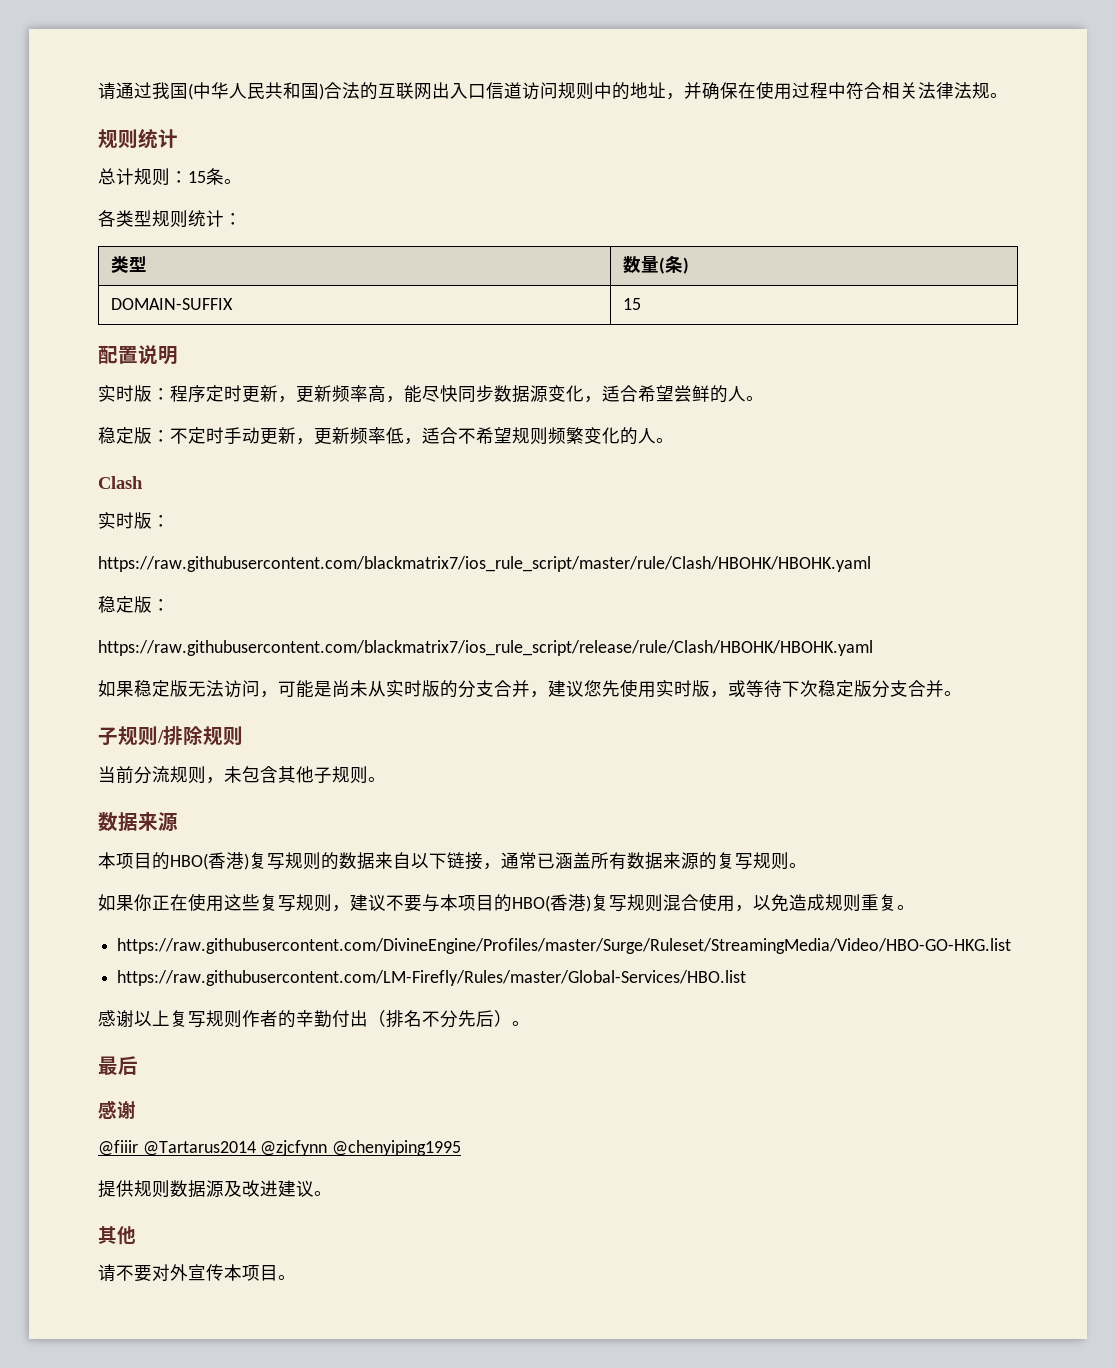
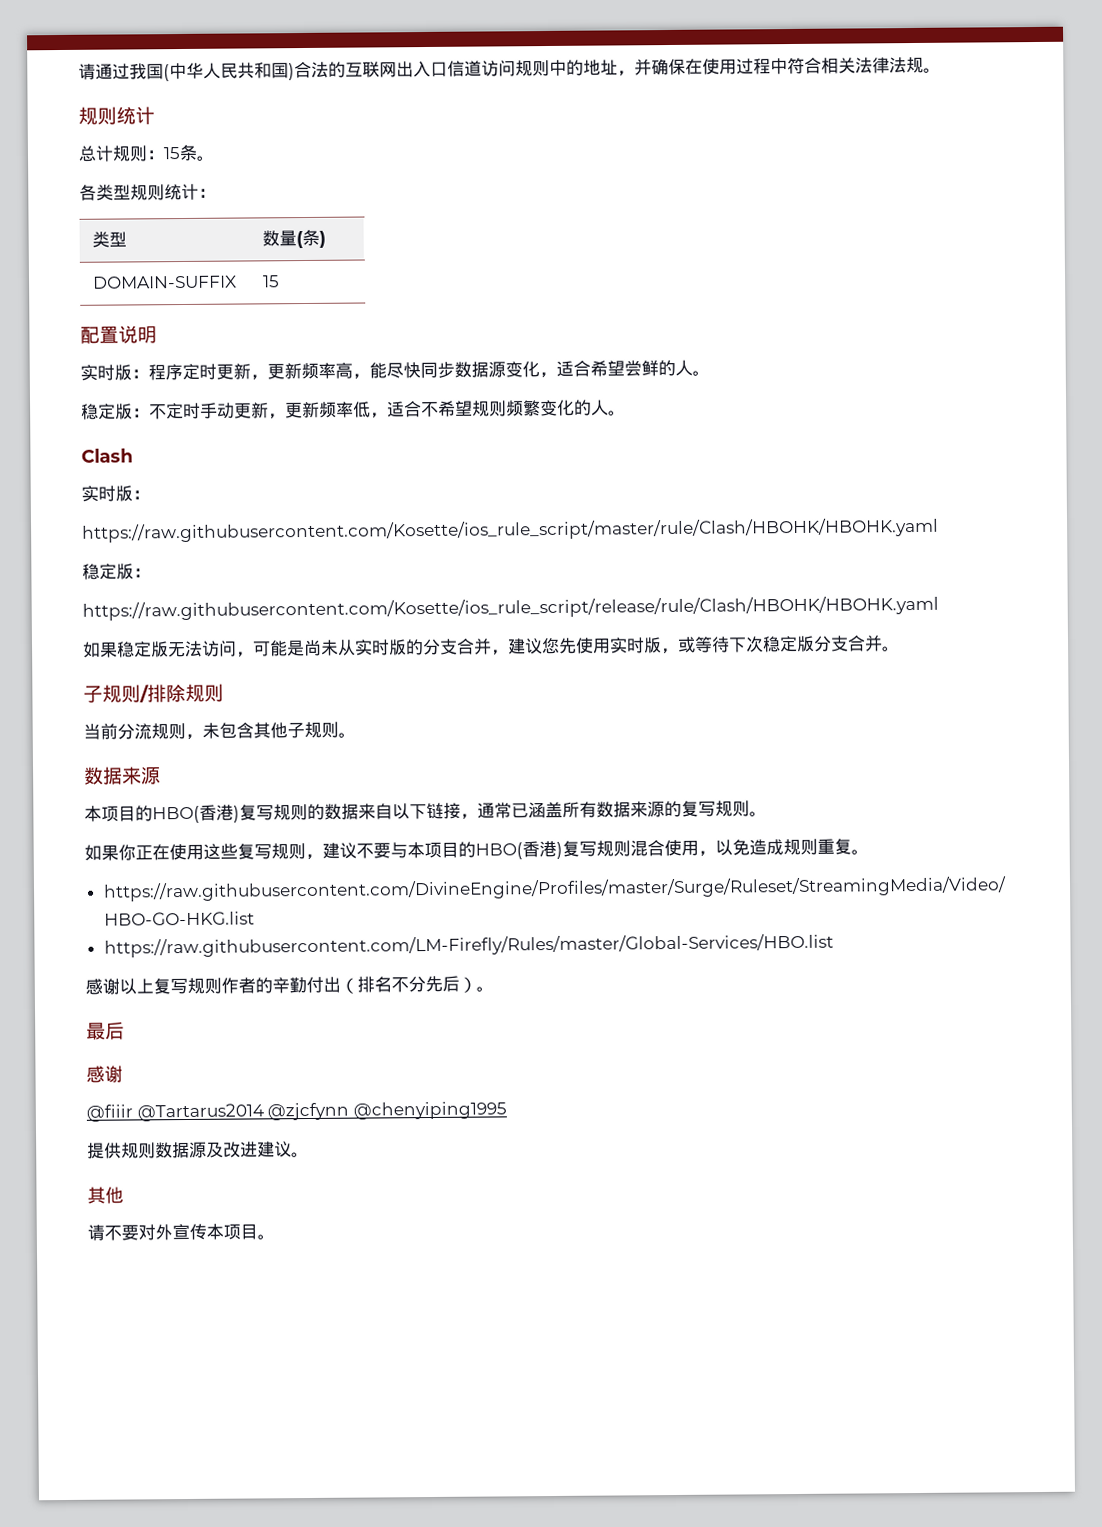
- https://raw.githubusercontent.com/blackmatrix7/ios_rule_script/master/rule/Clash/HBOHK/HBOHK.yaml
+ https://raw.githubusercontent.com/Kosette/ios_rule_script/master/rule/Clash/HBOHK/HBOHK.yaml
- https://raw.githubusercontent.com/blackmatrix7/ios_rule_script/release/rule/Clash/HBOHK/HBOHK.yaml
+ https://raw.githubusercontent.com/Kosette/ios_rule_script/release/rule/Clash/HBOHK/HBOHK.yaml

